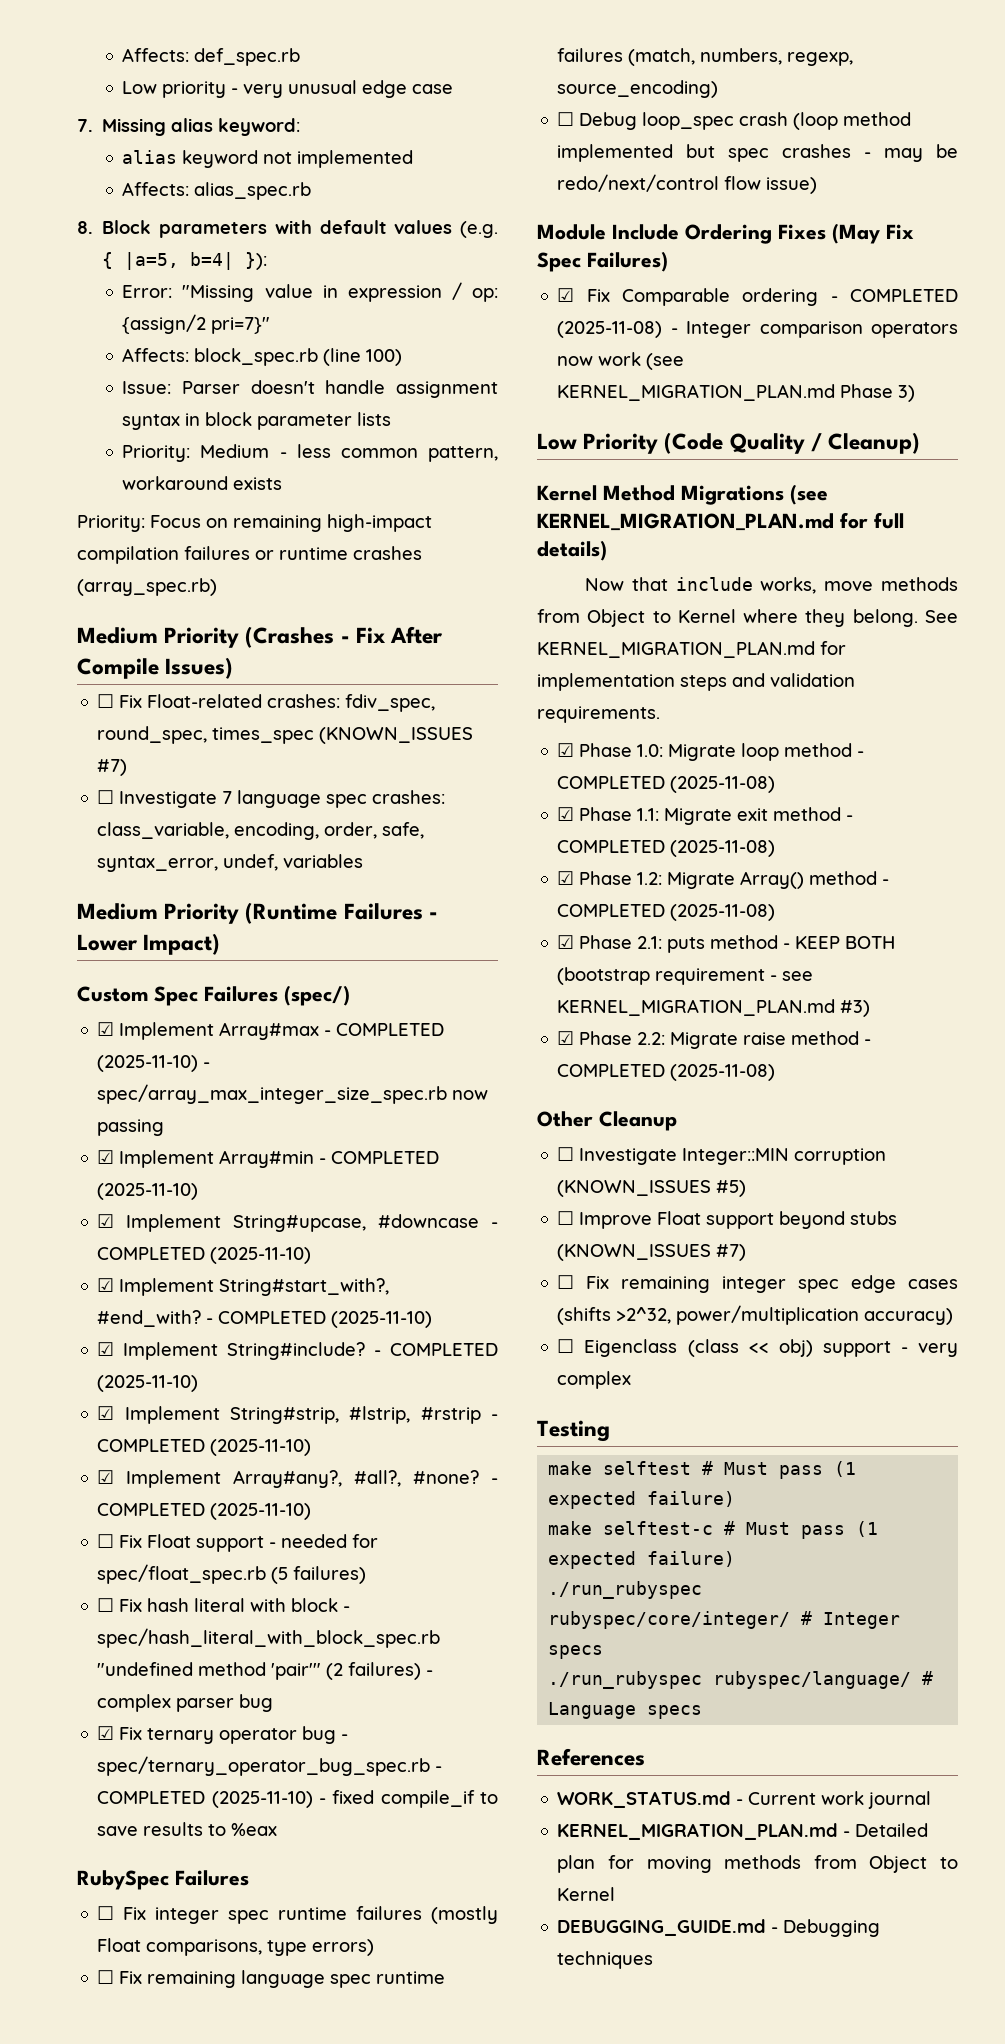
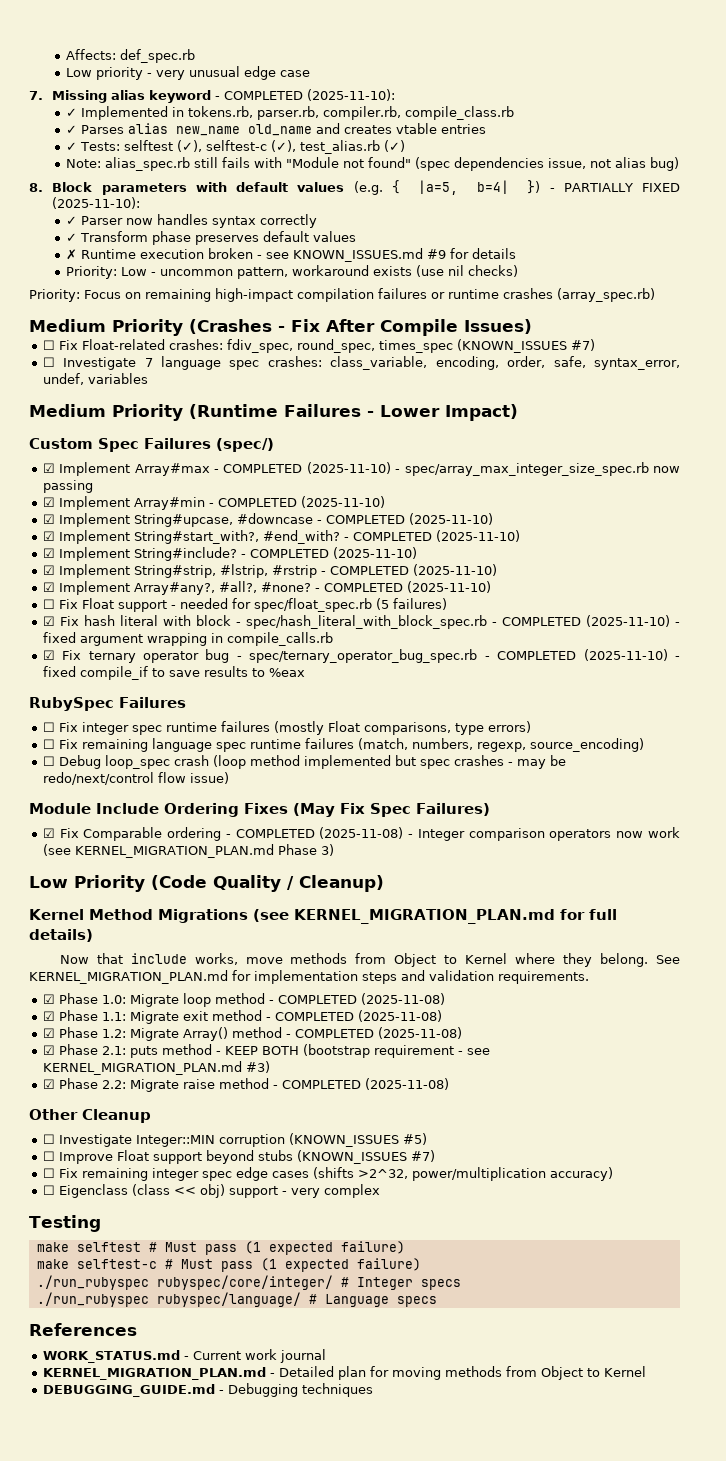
- 7. Missing alias keyword:
- alias keyword not implemented
- Affects: alias_spec.rb
+ 7. Missing alias keyword - COMPLETED (2025-11-10):
+ ✓ Implemented in tokens.rb, parser.rb, compiler.rb, compile_class.rb
+ ✓ Parses alias new_name old_name and creates vtable entries
+ ✓ Tests: selftest (✓), selftest-c (✓), test_alias.rb (✓)
+ Note: alias_spec.rb still fails with "Module not found" (spec dependencies issue, not alias bug)
- 8. Block parameters with default values (e.g. { |a=5, b=4| }):
- Error: "Missing value in expression / op: {assign/2 pri=7}"
- Affects: block_spec.rb (line 100)
- Issue: Parser doesn't handle assignment syntax in block parameter lists
- Priority: Medium - less common pattern, workaround exists
+ 8. Block parameters with default values (e.g. { |a=5, b=4| }) - PARTIALLY FIXED (2025-11-10):
+ ✓ Parser now handles syntax correctly
+ ✓ Transform phase preserves default values
+ ✗ Runtime execution broken - see KNOWN_ISSUES.md #9 for details
+ Priority: Low - uncommon pattern, workaround exists (use nil checks)
- ☐ Fix hash literal with block - spec/hash_literal_with_block_spec.rb "undefined method 'pair'" (2 failures) - complex parser bug
+ ☑ Fix hash literal with block - spec/hash_literal_with_block_spec.rb - COMPLETED (2025-11-10) - fixed argument wrapping in compile_calls.rb

